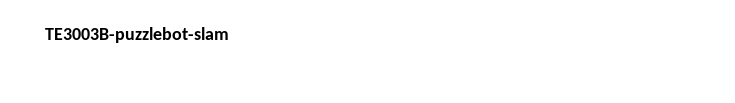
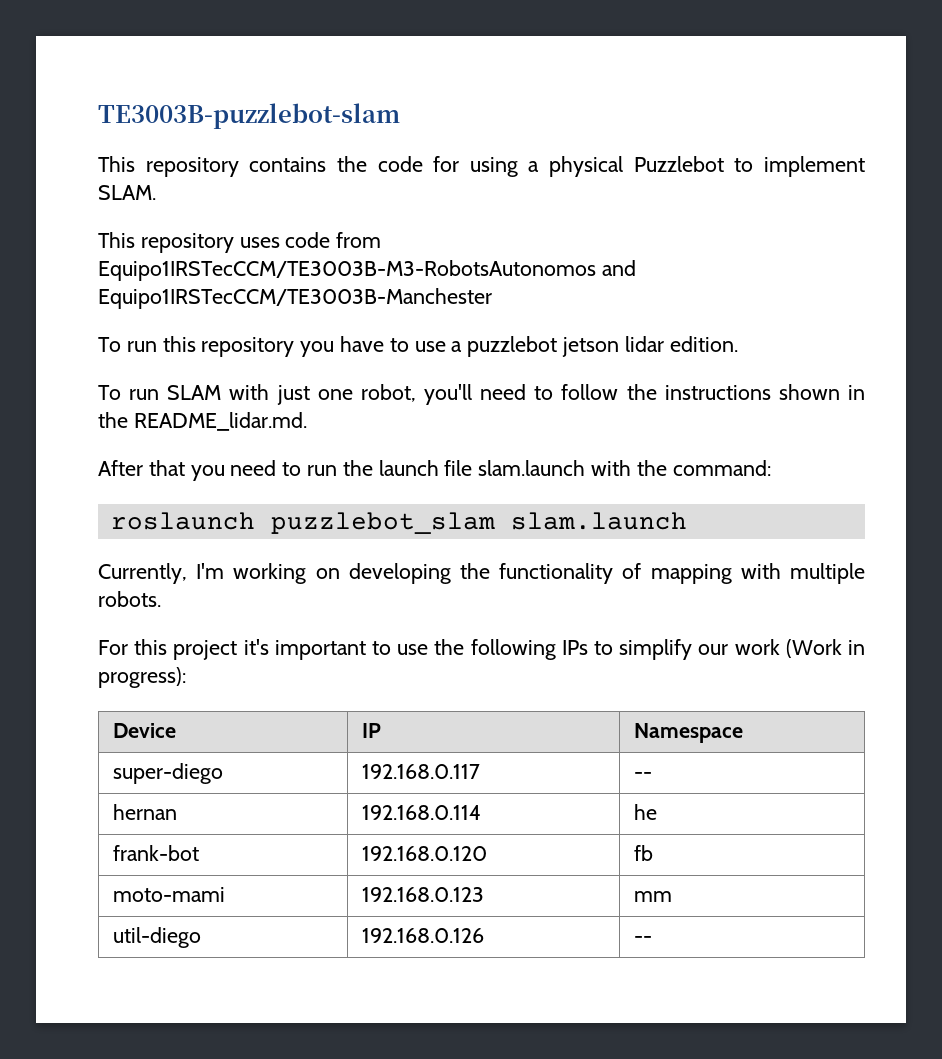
+ This repository contains the code for using a physical Puzzlebot to implement SLAM.
+ This repository uses code from Equipo1IRSTecCCM/TE3003B-M3-RobotsAutonomos and Equipo1IRSTecCCM/TE3003B-Manchester
+ To run this repository you have to use a puzzlebot jetson lidar edition.
+ To run SLAM with just one robot, you'll need to follow the instructions shown in the README_lidar.md.
+ After that you need to run the launch file slam.launch with the command:
+ roslaunch puzzlebot_slam slam.launch
+ Currently, I'm working on developing the functionality of mapping with multiple robots.
+ For this project it's important to use the following IPs to simplify our work (Work in progress):
+ Device | IP | Namespace
+ super-diego | 192.168.0.117 | --
+ hernan | 192.168.0.114 | he
+ frank-bot | 192.168.0.120 | fb
+ moto-mami | 192.168.0.123 | mm
+ util-diego | 192.168.0.126 | --

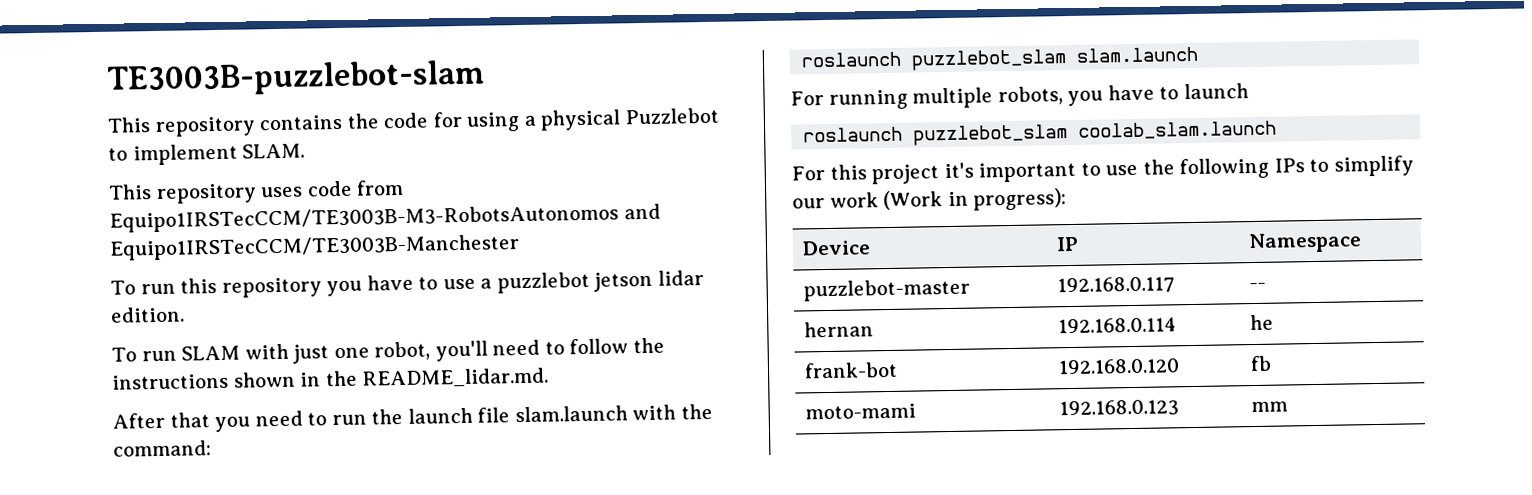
- Currently, I'm working on developing the functionality of mapping with multiple robots.
+ For running multiple robots, you have to launch
+ roslaunch puzzlebot_slam coolab_slam.launch
- super-diego | 192.168.0.117 | --
+ puzzlebot-master | 192.168.0.117 | --
- util-diego | 192.168.0.126 | --

